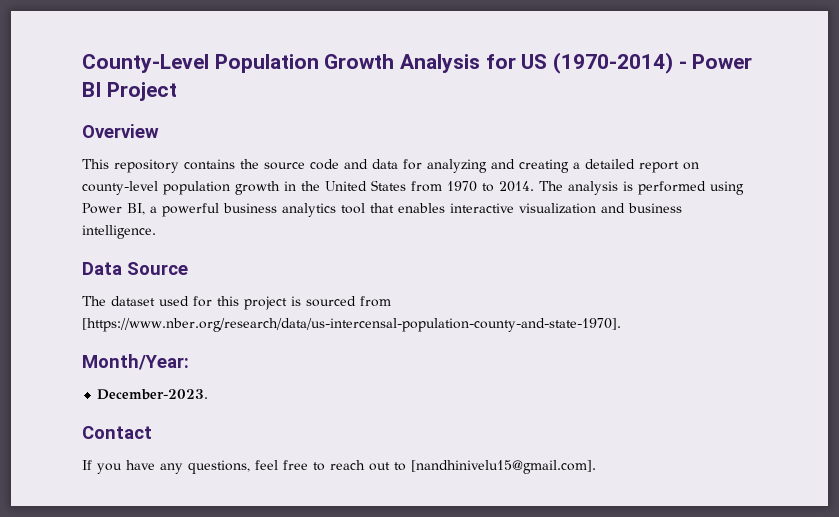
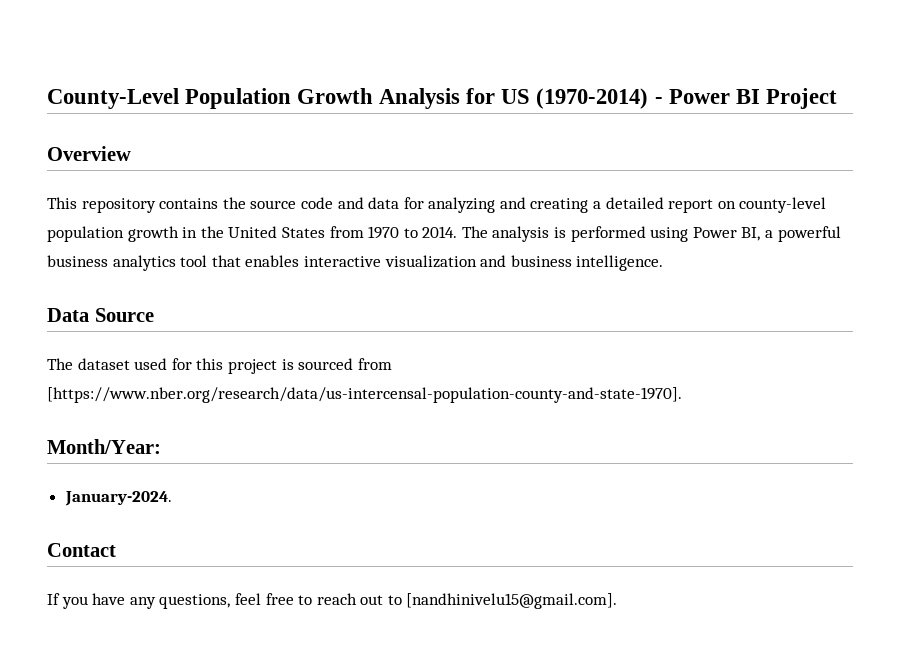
- December-2023.
+ January-2024.

